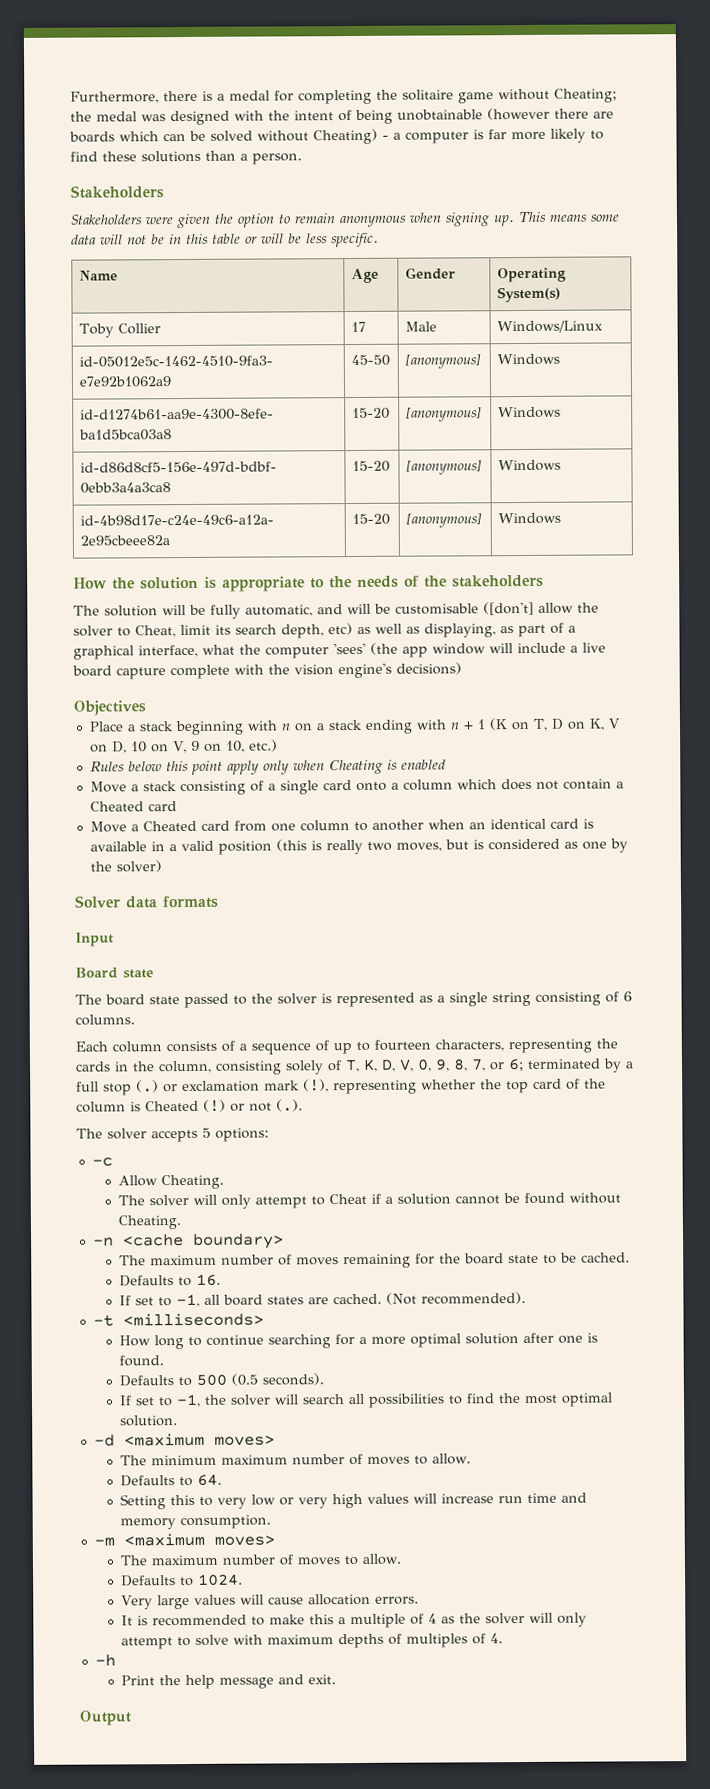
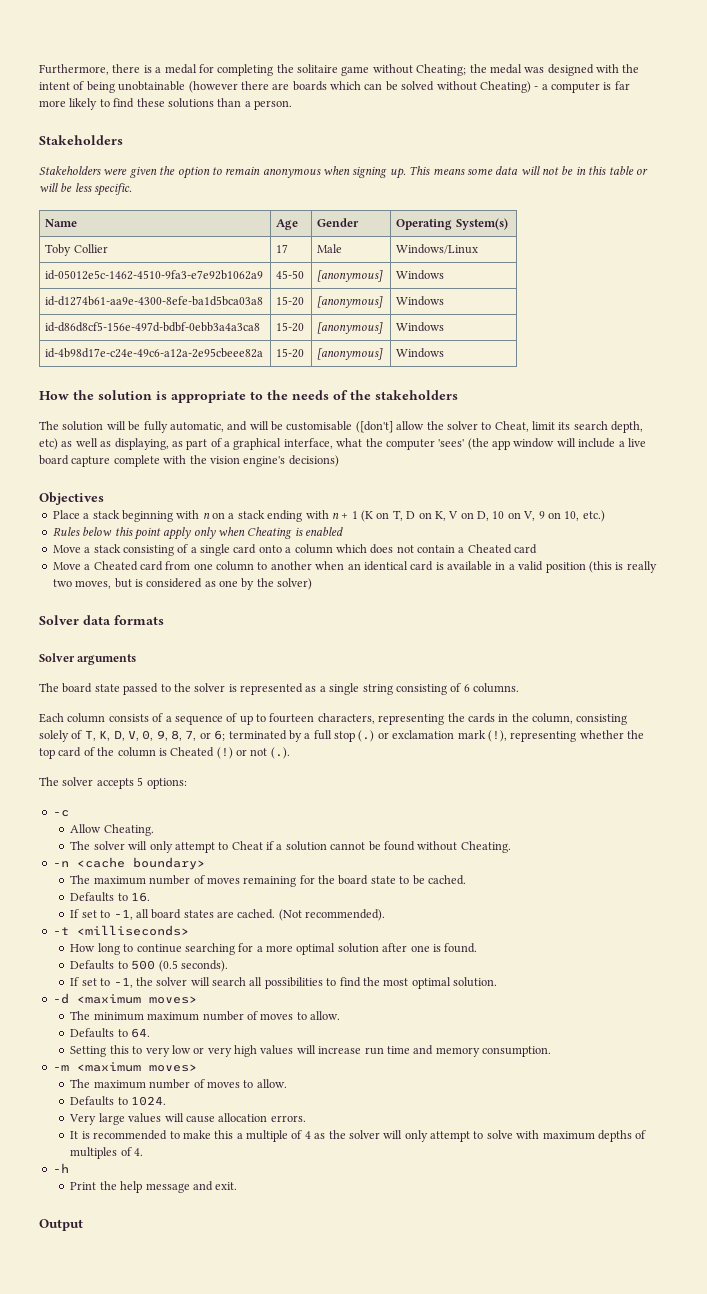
- Input
- Board state
+ Solver arguments

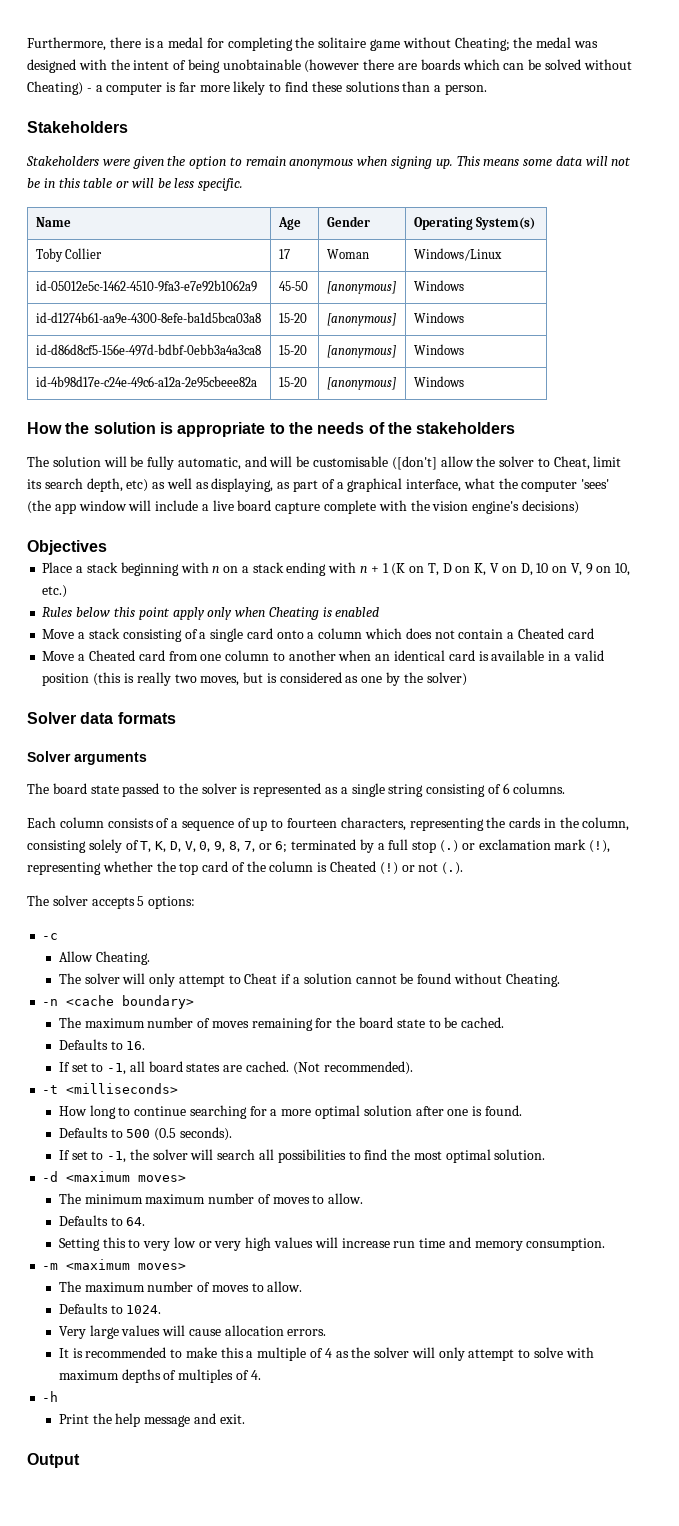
- Toby Collier | 17 | Male | Windows/Linux
+ Toby Collier | 17 | Woman | Windows/Linux

